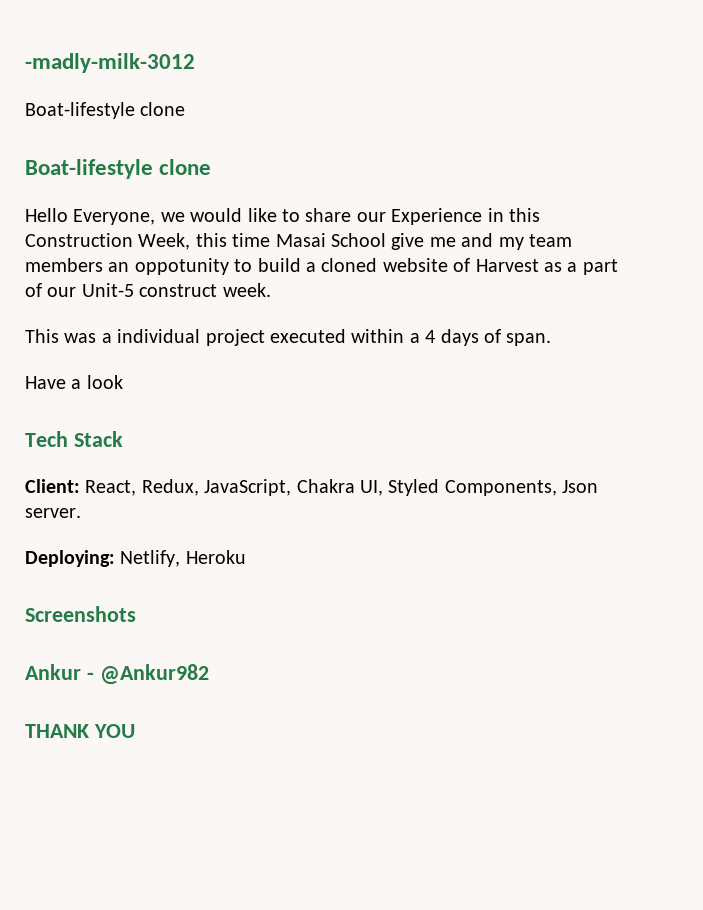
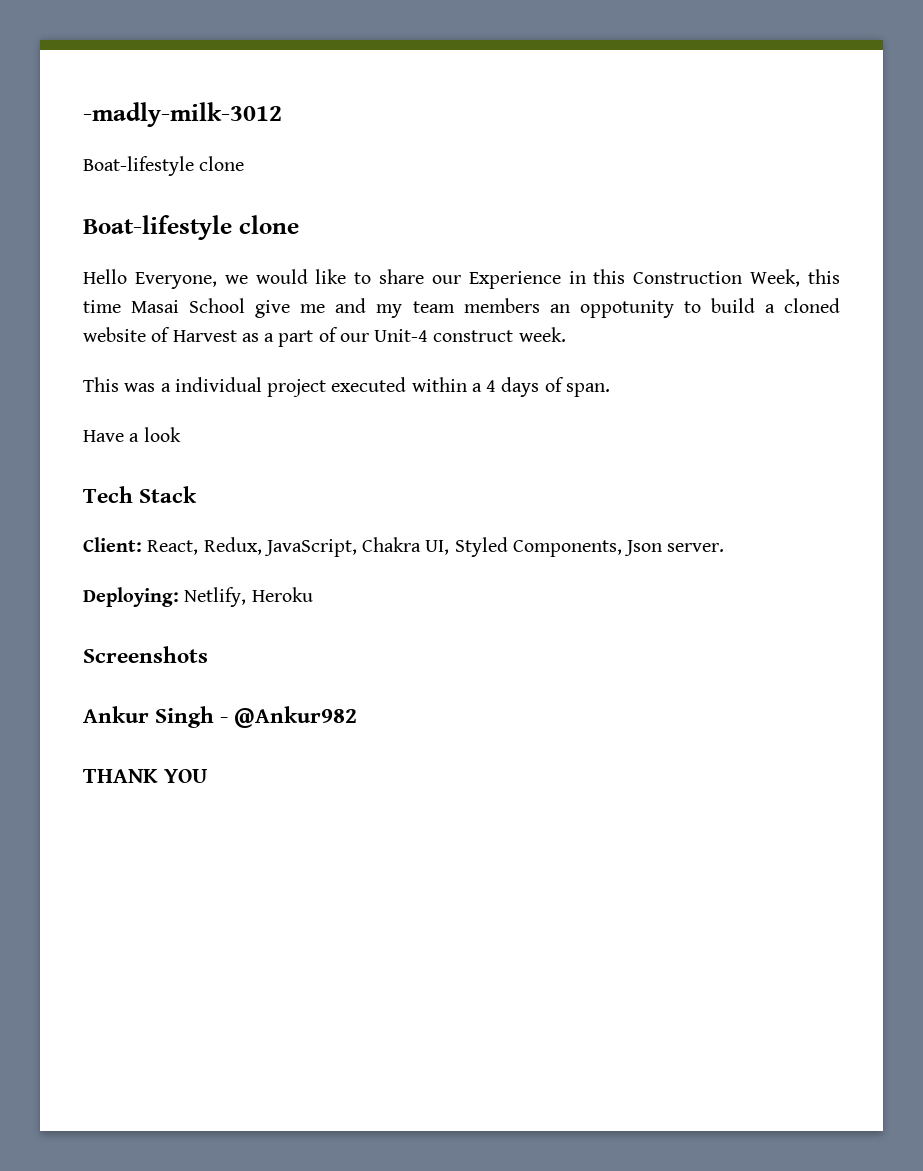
- Hello Everyone, we would like to share our Experience in this Construction Week, this time Masai School give me and my team members an oppotunity to build a cloned website of Harvest as a part of our Unit-5 construct week.
+ Hello Everyone, we would like to share our Experience in this Construction Week, this time Masai School give me and my team members an oppotunity to build a cloned website of Harvest as a part of our Unit-4 construct week.
- Ankur - @Ankur982
+ Ankur Singh - @Ankur982

